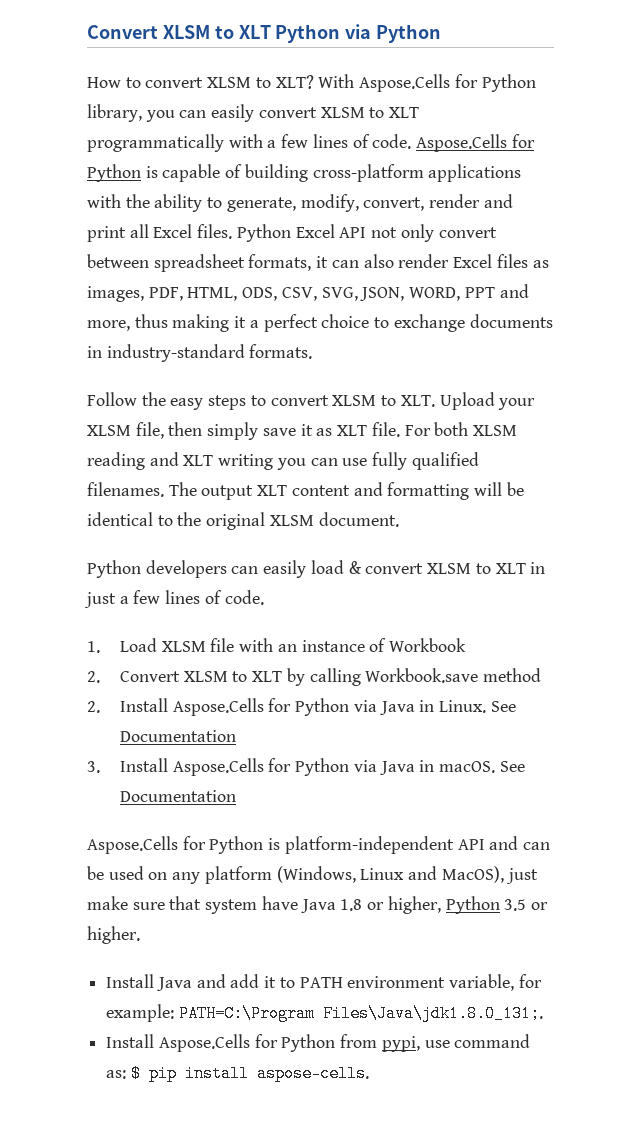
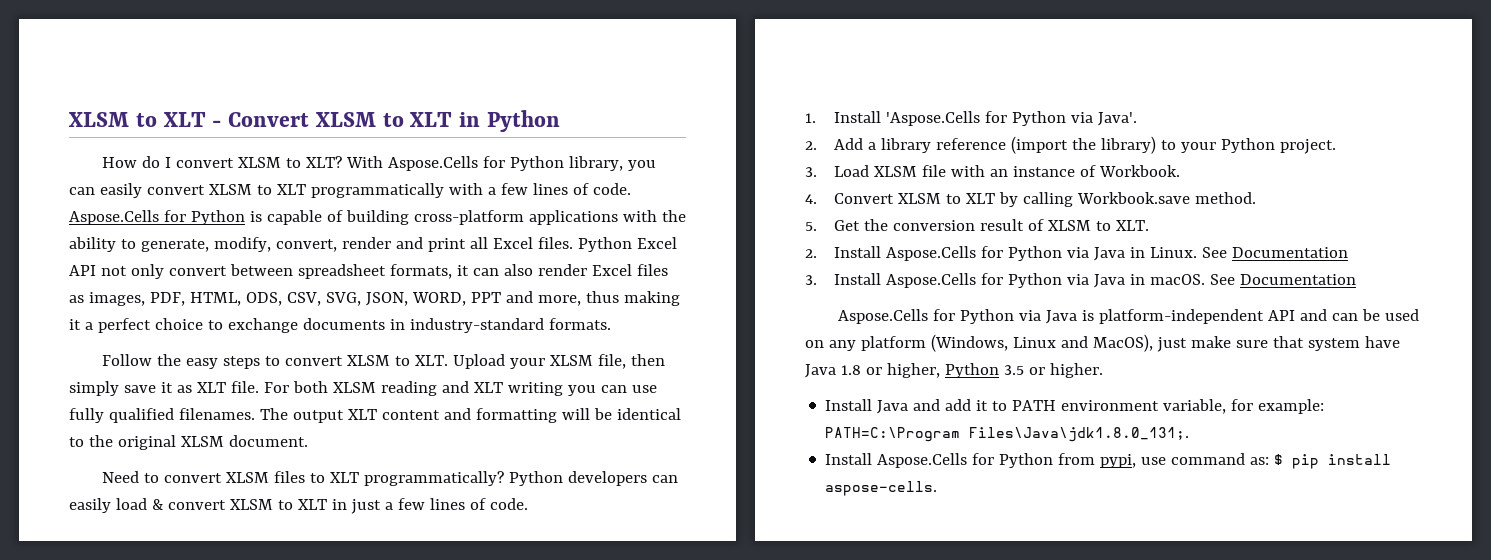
- Convert XLSM to XLT Python via Python
+ XLSM to XLT - Convert XLSM to XLT in Python
- How to convert XLSM to XLT?
+ How do I convert XLSM to XLT?
+ Need to convert XLSM files to XLT programmatically?
- 1. Load XLSM file with an instance of Workbook
- 2. Convert XLSM to XLT by calling Workbook.save method
+ 1. Install 'Aspose.Cells for Python via Java'.
+ 2. Add a library reference (import the library) to your Python project.
+ 3. Load XLSM file with an instance of Workbook.
+ 4. Convert XLSM to XLT by calling Workbook.save method.
+ 5. Get the conversion result of XLSM to XLT.
- Aspose.Cells for Python is platform-independent API and can be used on any platform (Windows, Linux and MacOS), just make sure that system have Java 1.8 or higher, Python 3.5 or higher.
+ Aspose.Cells for Python via Java is platform-independent API and can be used on any platform (Windows, Linux and MacOS), just make sure that system have Java 1.8 or higher, Python 3.5 or higher.

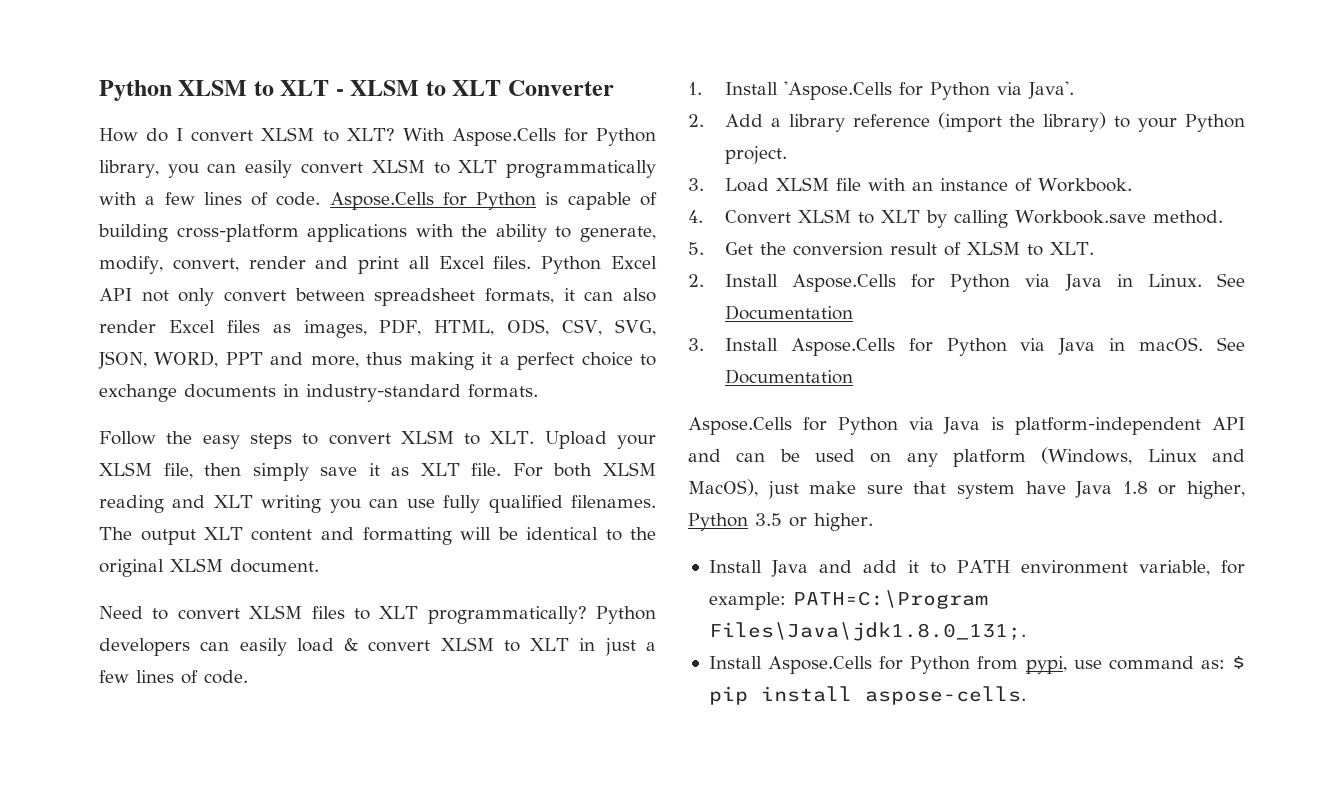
- XLSM to XLT - Convert XLSM to XLT in Python
+ Python XLSM to XLT - XLSM to XLT Converter

